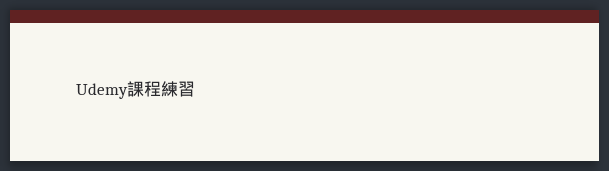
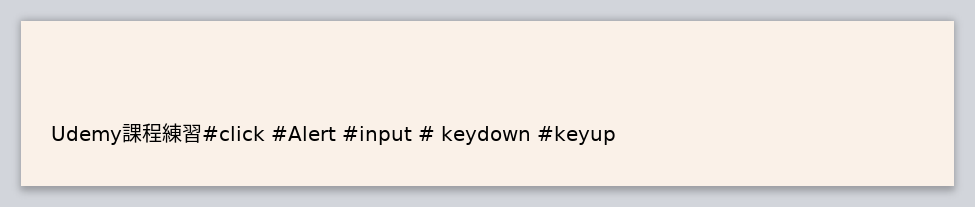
- Udemy課程練習
+ Udemy課程練習#click #Alert #input # keydown #keyup

